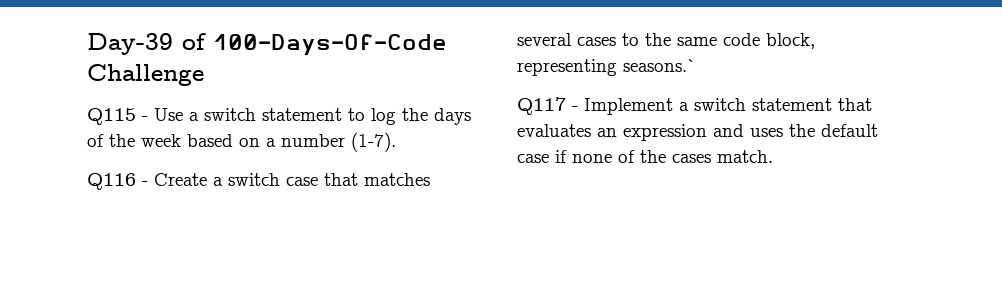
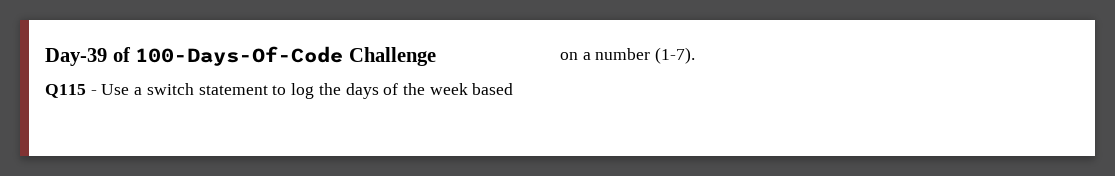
- Q116 - Create a switch case that matches several cases to the same code block, representing seasons.`
- Q117 - Implement a switch statement that evaluates an expression and uses the default case if none of the cases match.

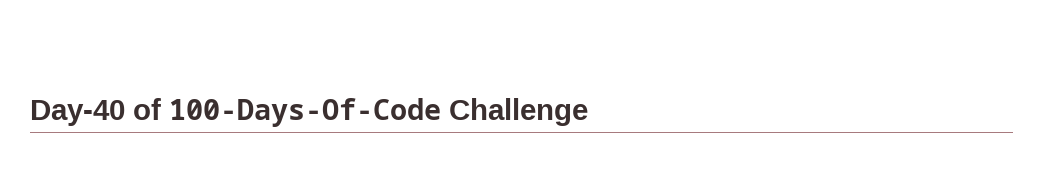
- Day-39 of 100-Days-Of-Code Challenge
+ Day-40 of 100-Days-Of-Code Challenge
- Q115 - Use a switch statement to log the days of the week based on a number (1-7).

